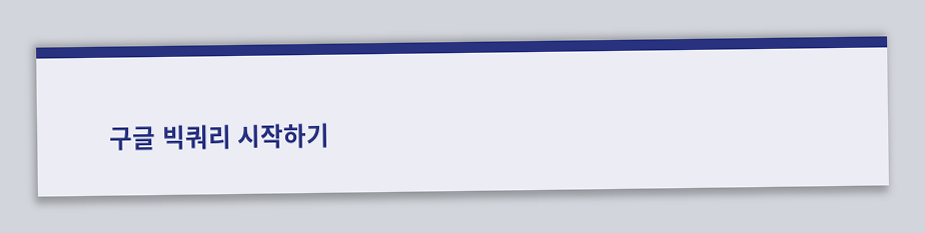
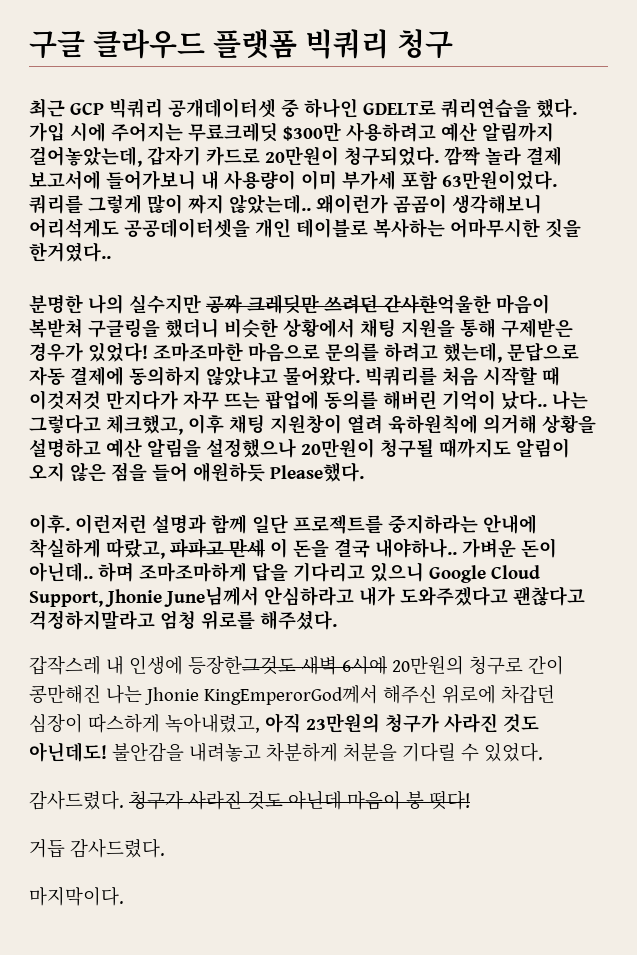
- 구글 빅쿼리 시작하기
+ 구글 클라우드 플랫폼 빅쿼리 청구
+ 최근 GCP 빅쿼리 공개데이터셋 중 하나인 GDELT로 쿼리연습을 했다. 가입 시에 주어지는 무료크레딧 $300만 사용하려고 예산 알림까지 걸어놓았는데, 갑자기 카드로 20만원이 청구되었다. 깜짝 놀라 결제 보고서에 들어가보니 내 사용량이 이미 부가세 포함 63만원이었다. 쿼리를 그렇게 많이 짜지 않았는데.. 왜이런가 곰곰이 생각해보니 어리석게도 공공데이터셋을 개인 테이블로 복사하는 어마무시한 짓을 한거였다..
+ 분명한 나의 실수지만 공짜 크레딧만 쓰려던 간사한억울한 마음이 복받쳐 구글링을 했더니 비슷한 상황에서 채팅 지원을 통해 구제받은 경우가 있었다! 조마조마한 마음으로 문의를 하려고 했는데, 문답으로 자동 결제에 동의하지 않았냐고 물어왔다. 빅쿼리를 처음 시작할 때 이것저것 만지다가 자꾸 뜨는 팝업에 동의를 해버린 기억이 났다.. 나는 그렇다고 체크했고, 이후 채팅 지원창이 열려 육하원칙에 의거해 상황을 설명하고 예산 알림을 설정했으나 20만원이 청구될 때까지도 알림이 오지 않은 점을 들어 애원하듯 Please했다.
+ 이후. 이런저런 설명과 함께 일단 프로젝트를 중지하라는 안내에 착실하게 따랐고, 파파고 만세 이 돈을 결국 내야하나.. 가벼운 돈이 아닌데.. 하며 조마조마하게 답을 기다리고 있으니 Google Cloud Support, Jhonie June님께서 안심하라고 내가 도와주겠다고 괜찮다고 걱정하지말라고 엄청 위로를 해주셨다.
+ 갑작스레 내 인생에 등장한그것도 새벽 6시에 20만원의 청구로 간이 콩만해진 나는 Jhonie KingEmperorGod께서 해주신 위로에 차갑던 심장이 따스하게 녹아내렸고, 아직 23만원의 청구가 사라진 것도 아닌데도! 불안감을 내려놓고 차분하게 처분을 기다릴 수 있었다.
+ 감사드렸다. 청구가 사라진 것도 아닌데 마음이 붕 떳다!
+ 거듭 감사드렸다.
+ 마지막이다.

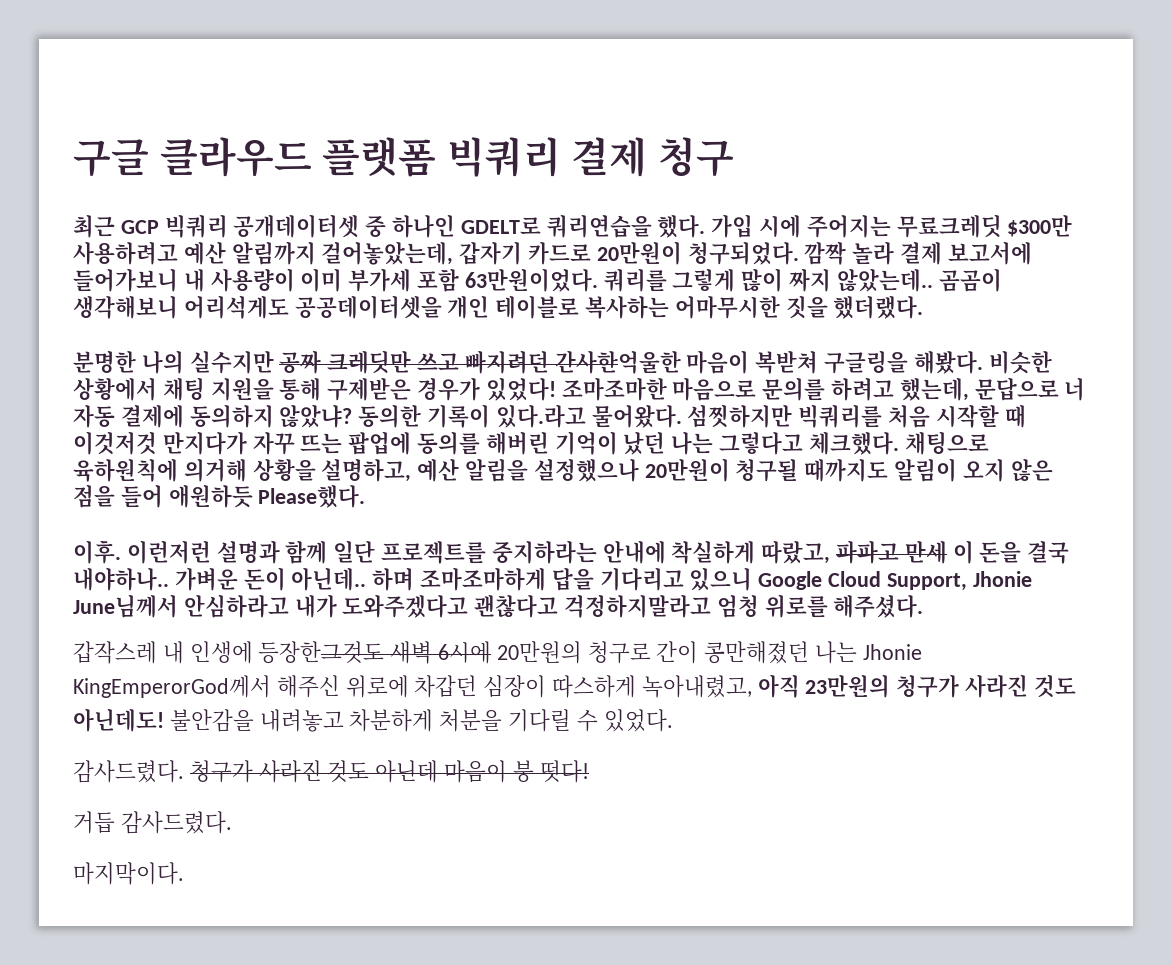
- 구글 클라우드 플랫폼 빅쿼리 청구
+ 구글 클라우드 플랫폼 빅쿼리 결제 청구
- 왜이런가 곰곰이 생각해보니 어리석게도 공공데이터셋을 개인 테이블로 복사하는 어마무시한 짓을 한거였다..
+ 곰곰이 생각해보니 어리석게도 공공데이터셋을 개인 테이블로 복사하는 어마무시한 짓을 했더랬다.
- 분명한 나의 실수지만 공짜 크레딧만 쓰려던 간사한억울한 마음이 복받쳐 구글링을 했더니 비슷한 상황에서 채팅 지원을 통해 구제받은 경우가 있었다!
+ 분명한 나의 실수지만 공짜 크레딧만 쓰고 빠지려던 간사한억울한 마음이 복받쳐 구글링을 해봤다. 비슷한 상황에서 채팅 지원을 통해 구제받은 경우가 있었다!
- 조마조마한 마음으로 문의를 하려고 했는데, 문답으로 자동 결제에 동의하지 않았냐고 물어왔다. 빅쿼리를 처음 시작할 때 이것저것 만지다가 자꾸 뜨는 팝업에 동의를 해버린 기억이 났다.. 나는 그렇다고 체크했고, 이후 채팅 지원창이 열려 육하원칙에 의거해 상황을 설명하고 예산 알림을 설정했으나 20만원이 청구될 때까지도 알림이 오지 않은 점을 들어 애원하듯 Please했다.
+ 조마조마한 마음으로 문의를 하려고 했는데, 문답으로 너 자동 결제에 동의하지 않았냐? 동의한 기록이 있다.라고 물어왔다. 섬찟하지만 빅쿼리를 처음 시작할 때 이것저것 만지다가 자꾸 뜨는 팝업에 동의를 해버린 기억이 났던 나는 그렇다고 체크했다. 채팅으로 육하원칙에 의거해 상황을 설명하고, 예산 알림을 설정했으나 20만원이 청구될 때까지도 알림이 오지 않은 점을 들어 애원하듯 Please했다.
- 갑작스레 내 인생에 등장한그것도 새벽 6시에 20만원의 청구로 간이 콩만해진 나는 Jhonie KingEmperorGod께서 해주신 위로에 차갑던 심장이 따스하게 녹아내렸고, 아직 23만원의 청구가 사라진 것도 아닌데도!
+ 갑작스레 내 인생에 등장한그것도 새벽 6시에 20만원의 청구로 간이 콩만해졌던 나는 Jhonie KingEmperorGod께서 해주신 위로에 차갑던 심장이 따스하게 녹아내렸고, 아직 23만원의 청구가 사라진 것도 아닌데도!

